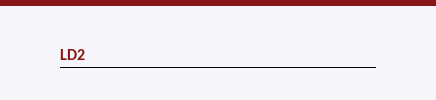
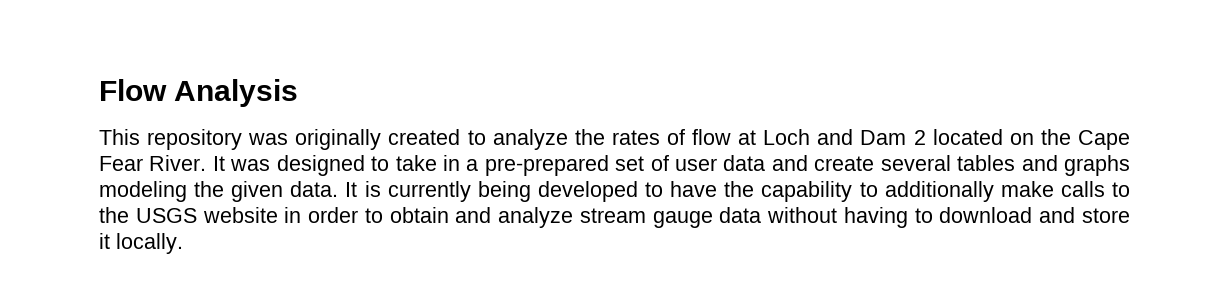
- LD2
+ Flow Analysis
+ This repository was originally created to analyze the rates of flow at Loch and Dam 2 located on the Cape Fear River. It was designed to take in a pre-prepared set of user data and create several tables and graphs modeling the given data. It is currently being developed to have the capability to additionally make calls to the USGS website in order to obtain and analyze stream gauge data without having to download and store it locally.

